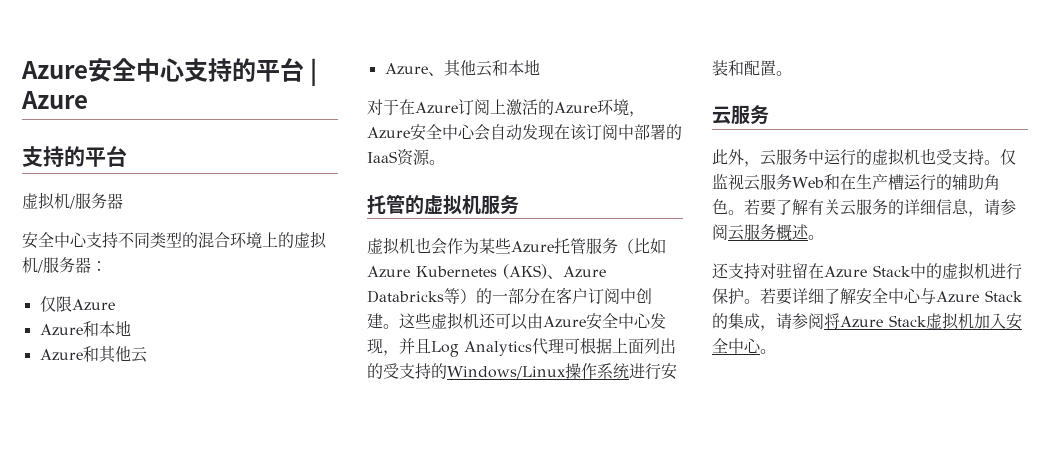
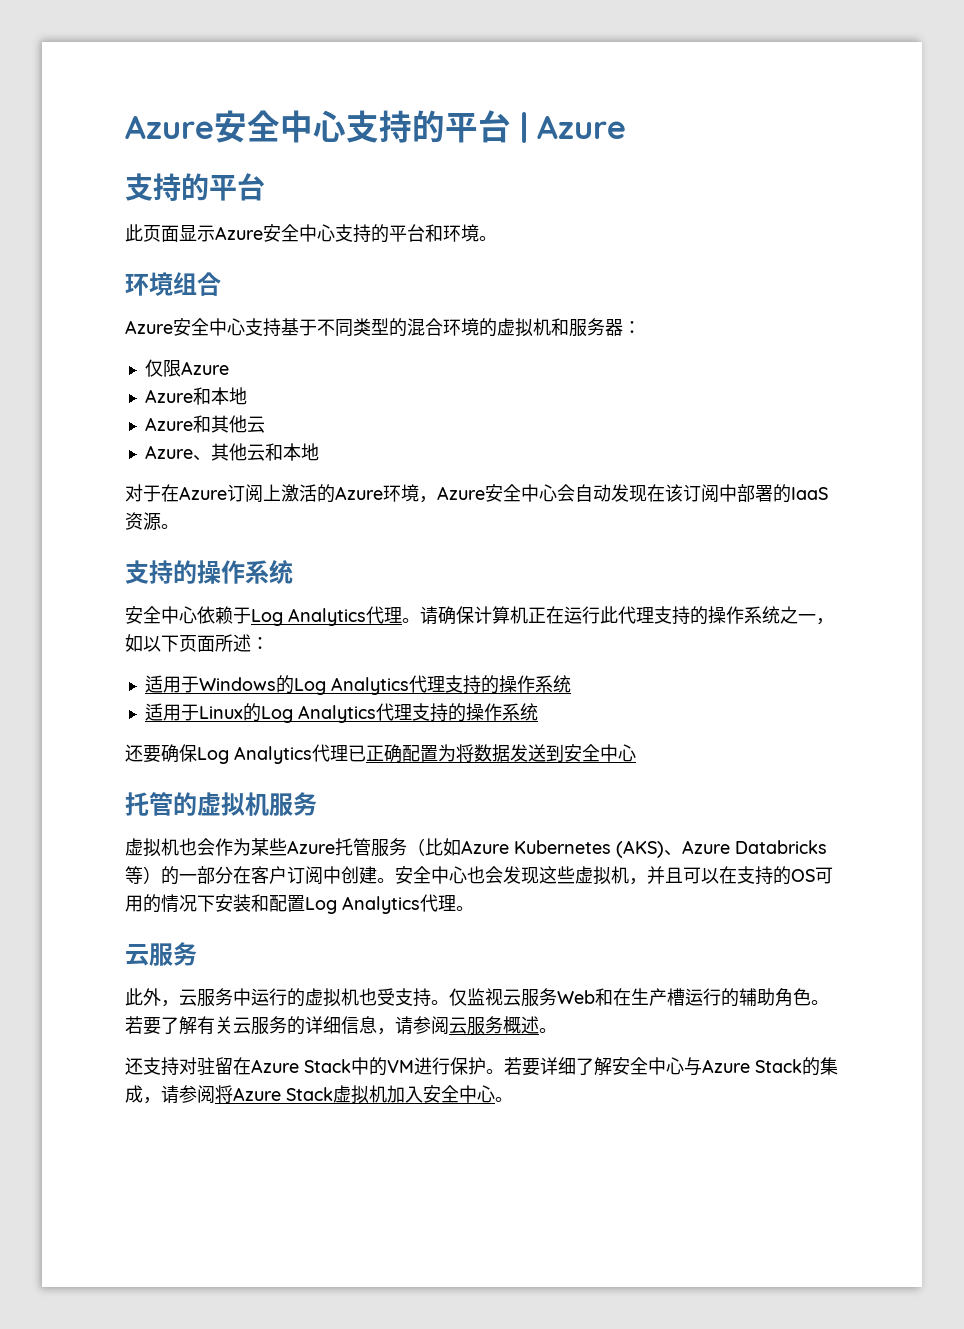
  Azure安全中心支持的平台 | Azure
  支持的平台
- 虚拟机/服务器
- 安全中心支持不同类型的混合环境上的虚拟机/服务器：
+ 此页面显示Azure安全中心支持的平台和环境。
+ 环境组合
+ Azure安全中心支持基于不同类型的混合环境的虚拟机和服务器：
  对于在Azure订阅上激活的Azure环境，Azure安全中心会自动发现在该订阅中部署的IaaS资源。
+ 支持的操作系统
+ 安全中心依赖于Log Analytics代理。请确保计算机正在运行此代理支持的操作系统之一，如以下页面所述：
+ 适用于Windows的Log Analytics代理支持的操作系统
+ 适用于Linux的Log Analytics代理支持的操作系统
+ 还要确保Log Analytics代理已正确配置为将数据发送到安全中心
- 这些虚拟机还可以由Azure安全中心发现，并且Log Analytics代理可根据上面列出的受支持的Windows/Linux操作系统进行安装和配置。
+ 安全中心也会发现这些虚拟机，并且可以在支持的OS可用的情况下安装和配置Log Analytics代理。
- 还支持对驻留在Azure Stack中的虚拟机进行保护。
+ 还支持对驻留在Azure Stack中的VM进行保护。

